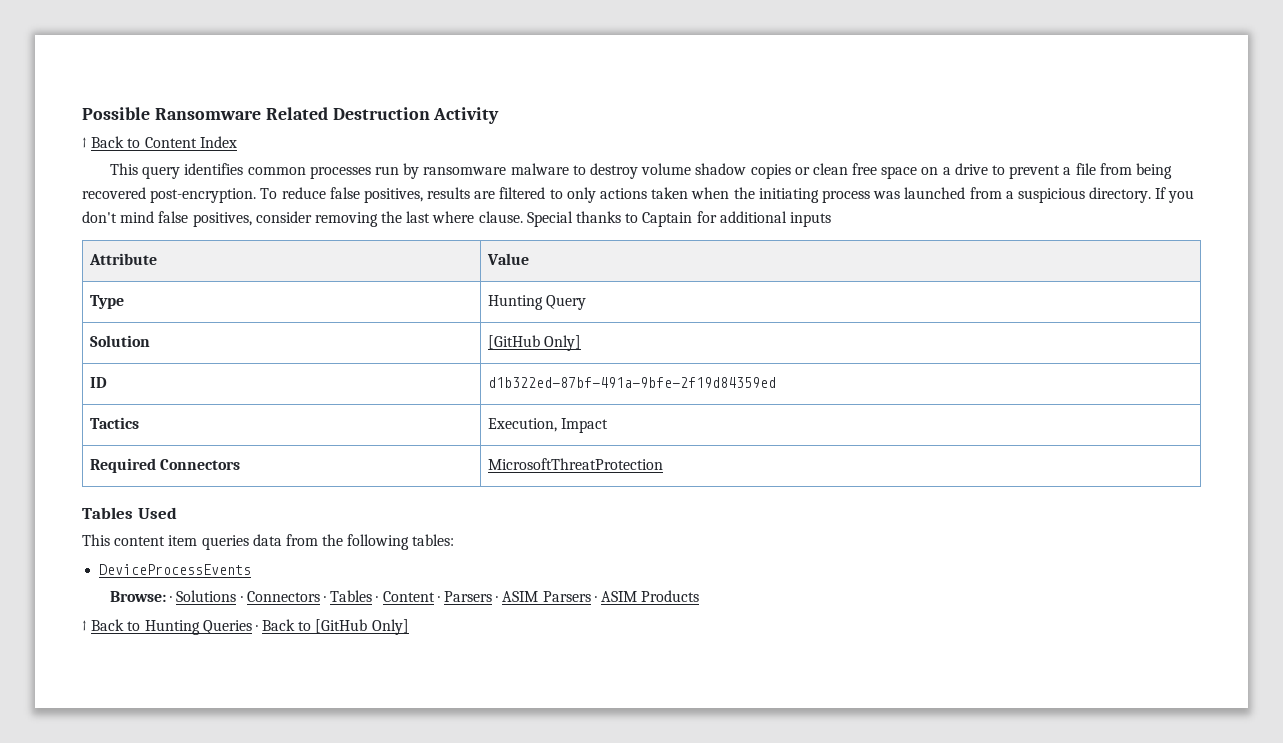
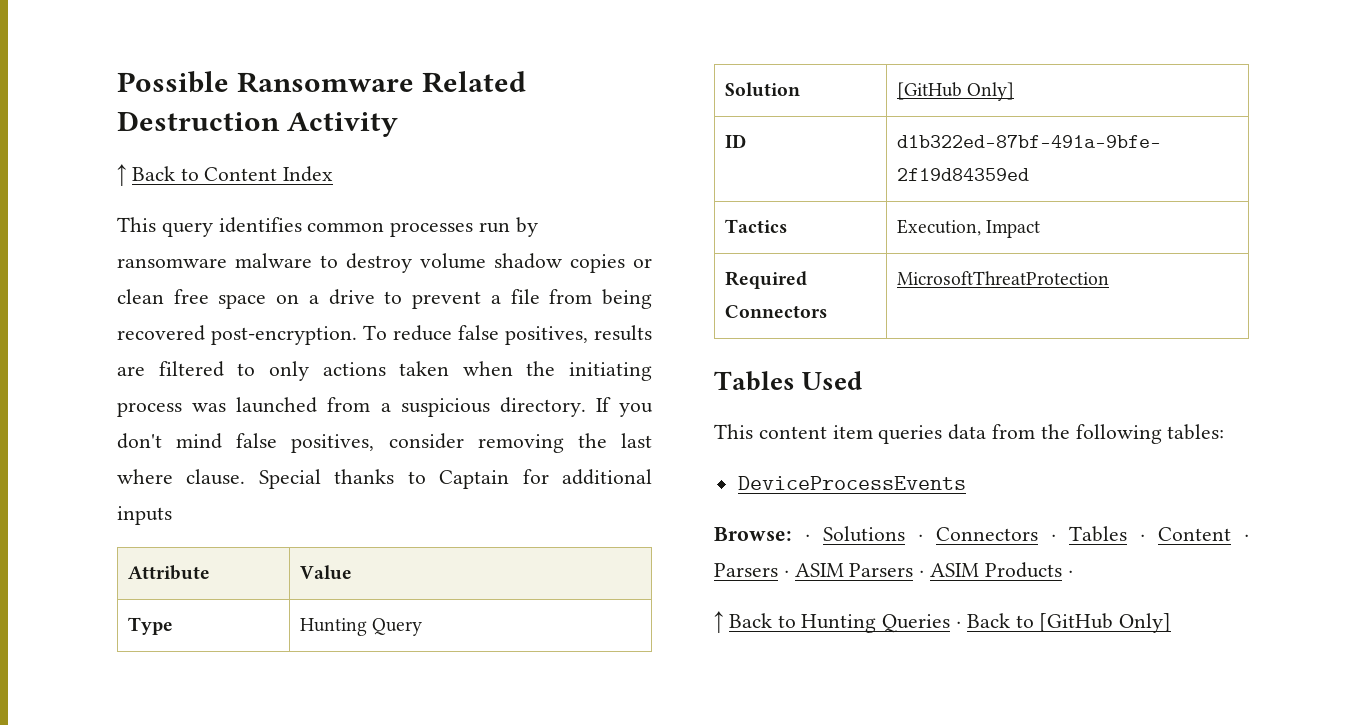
- Browse: · Solutions · Connectors · Tables · Content · Parsers · ASIM Parsers · ASIM Products
+ Browse: · Solutions · Connectors · Tables · Content · Parsers · ASIM Parsers · ASIM Products ·

